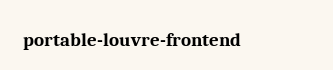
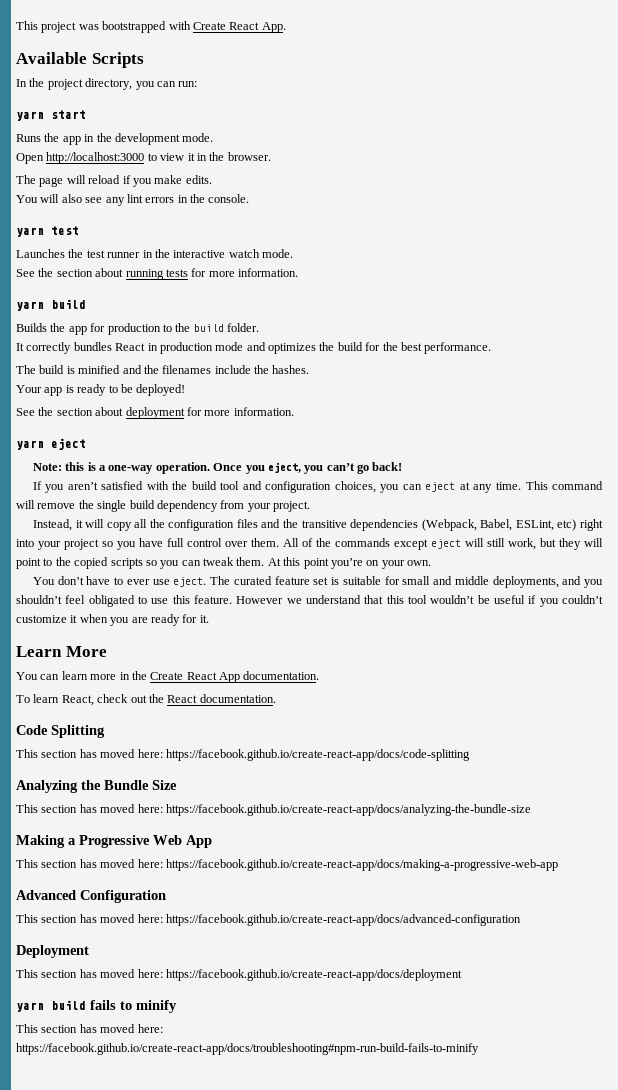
- portable-louvre-frontend
+ This project was bootstrapped with Create React App.
+ Available Scripts
+ In the project directory, you can run:
+ yarn start
+ Runs the app in the development mode.
+ Open http://localhost:3000 to view it in the browser.
+ The page will reload if you make edits.
+ You will also see any lint errors in the console.
+ yarn test
+ Launches the test runner in the interactive watch mode.
+ See the section about running tests for more information.
+ yarn build
+ Builds the app for production to the build folder.
+ It correctly bundles React in production mode and optimizes the build for the best performance.
+ The build is minified and the filenames include the hashes.
+ Your app is ready to be deployed!
+ See the section about deployment for more information.
+ yarn eject
+ Note: this is a one-way operation. Once you eject, you can’t go back!
+ If you aren’t satisfied with the build tool and configuration choices, you can eject at any time. This command will remove the single build dependency from your project.
+ Instead, it will copy all the configuration files and the transitive dependencies (Webpack, Babel, ESLint, etc) right into your project so you have full control over them. All of the commands except eject will still work, but they will point to the copied scripts so you can tweak them. At this point you’re on your own.
+ You don’t have to ever use eject. The curated feature set is suitable for small and middle deployments, and you shouldn’t feel obligated to use this feature. However we understand that this tool wouldn’t be useful if you couldn’t customize it when you are ready for it.
+ Learn More
+ You can learn more in the Create React App documentation.
+ To learn React, check out the React documentation.
+ Code Splitting
+ This section has moved here: https://facebook.github.io/create-react-app/docs/code-splitting
+ Analyzing the Bundle Size
+ This section has moved here: https://facebook.github.io/create-react-app/docs/analyzing-the-bundle-size
+ Making a Progressive Web App
+ This section has moved here: https://facebook.github.io/create-react-app/docs/making-a-progressive-web-app
+ Advanced Configuration
+ This section has moved here: https://facebook.github.io/create-react-app/docs/advanced-configuration
+ Deployment
+ This section has moved here: https://facebook.github.io/create-react-app/docs/deployment
+ yarn build fails to minify
+ This section has moved here: https://facebook.github.io/create-react-app/docs/troubleshooting#npm-run-build-fails-to-minify

